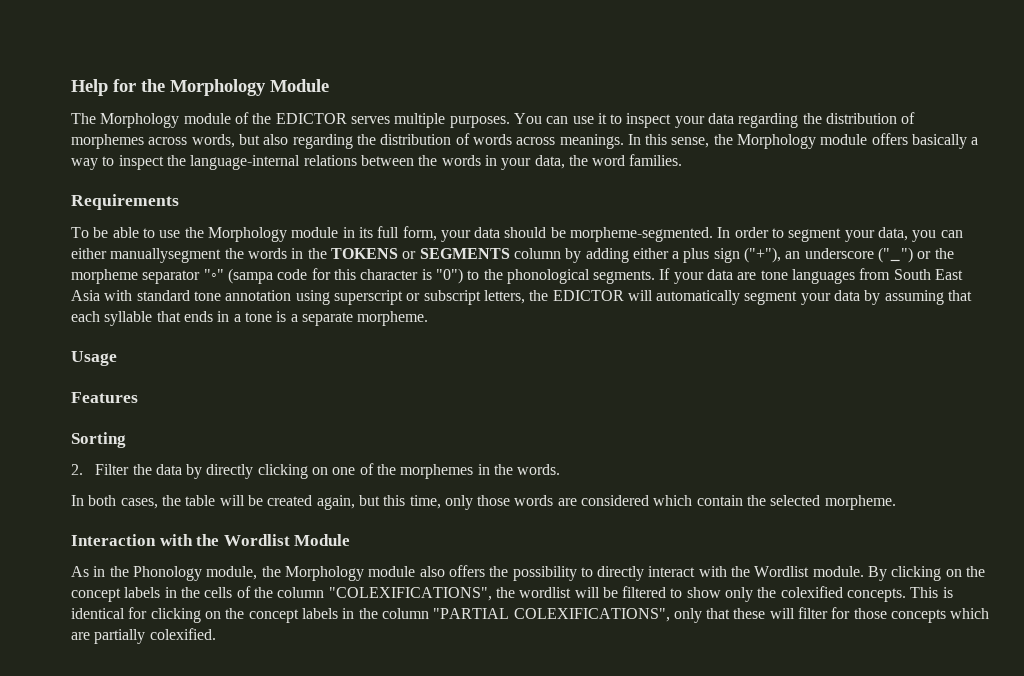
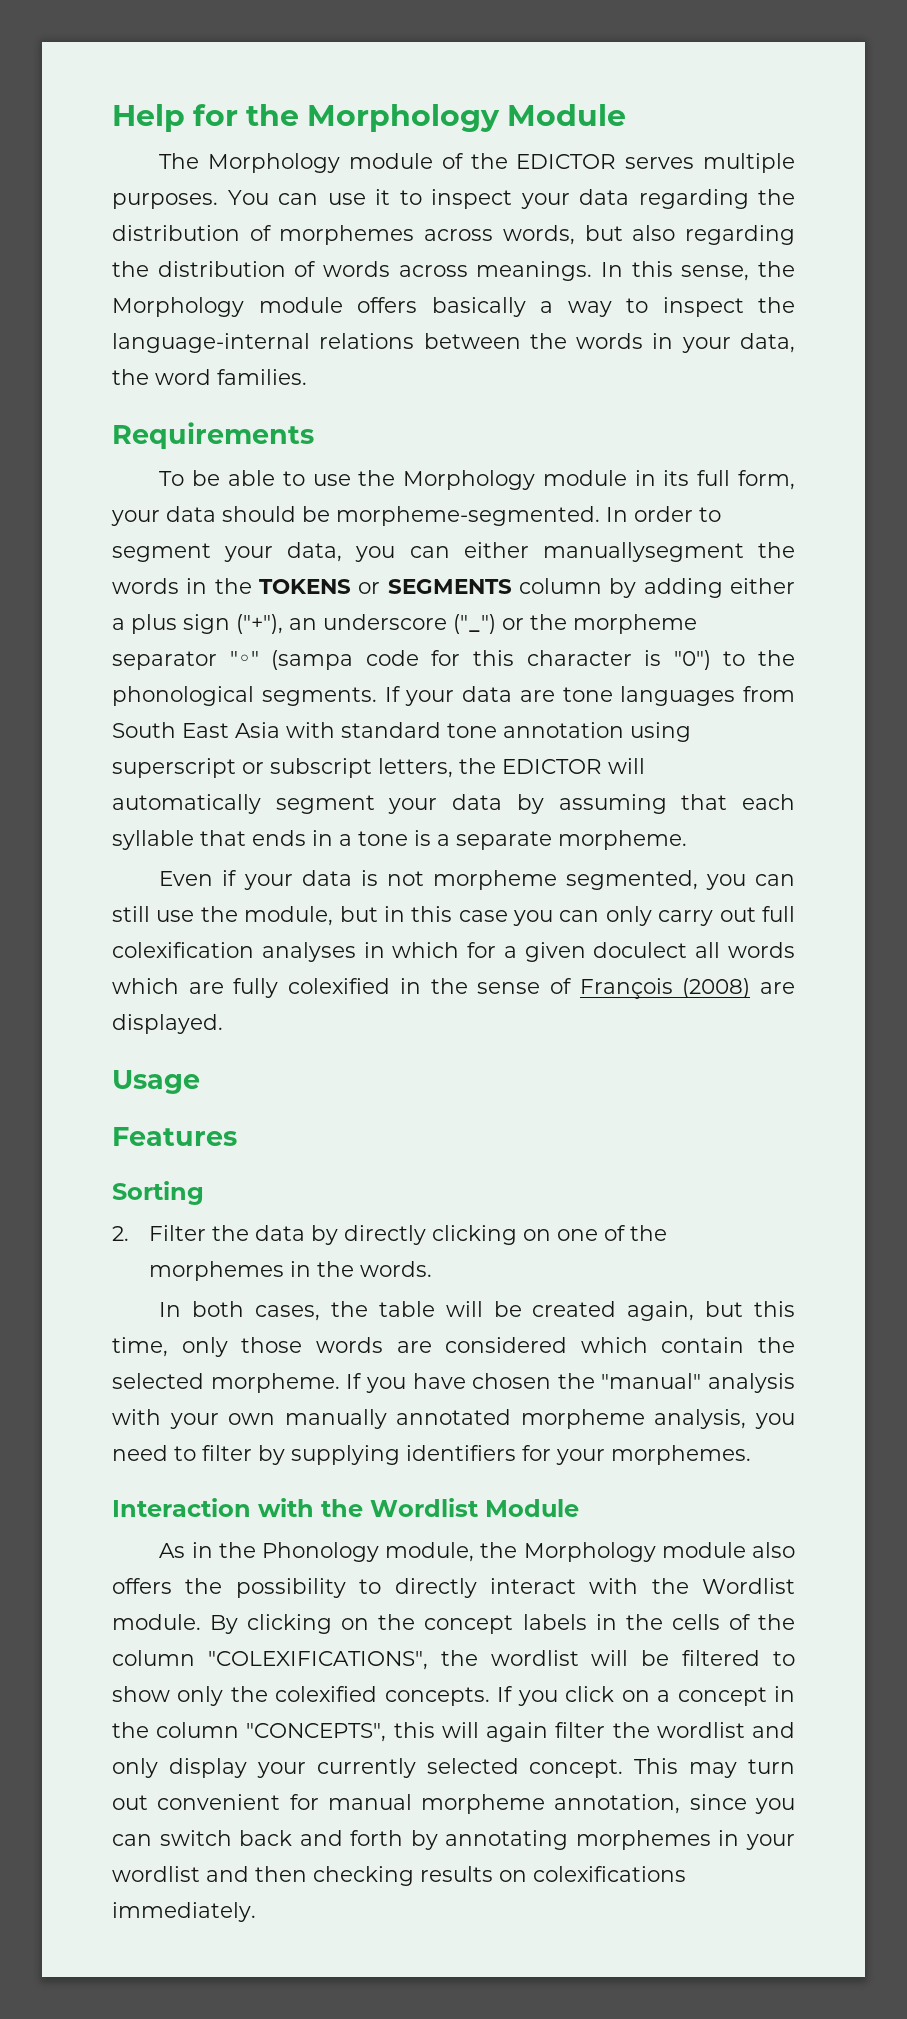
+ Even if your data is not morpheme segmented, you can still use the module, but in this case you can only carry out full colexification analyses in which for a given doculect all words which are fully colexified in the sense of François (2008) are displayed.
+ If you have chosen the "manual" analysis with your own manually annotated morpheme analysis, you need to filter by supplying identifiers for your morphemes.
- This is identical for clicking on the concept labels in the column "PARTIAL COLEXIFICATIONS", only that these will filter for those concepts which are partially colexified.
+ If you click on a concept in the column "CONCEPTS", this will again filter the wordlist and only display your currently selected concept. This may turn out convenient for manual morpheme annotation, since you can switch back and forth by annotating morphemes in your wordlist and then checking results on colexifications immediately.

